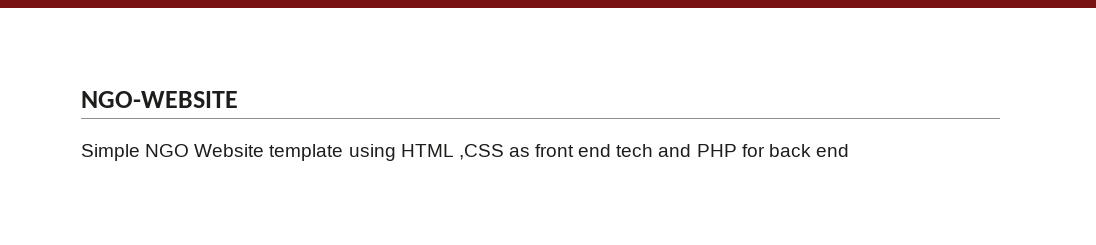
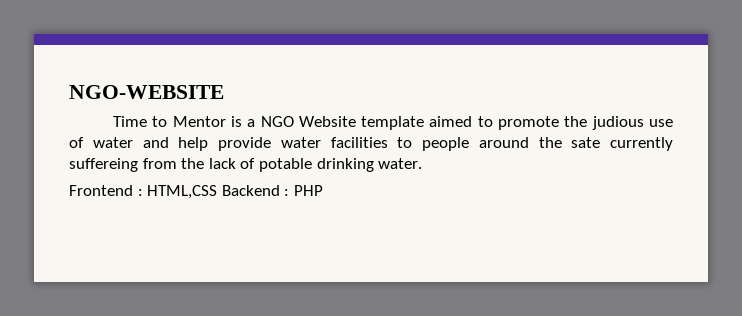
- Simple NGO Website template using HTML ,CSS as front end tech and PHP for back end
+ Time to Mentor is a NGO Website template aimed to promote the judious use of water and help provide water facilities to people around the sate currently suffereing from the lack of potable drinking water.
+ Frontend : HTML,CSS Backend : PHP

